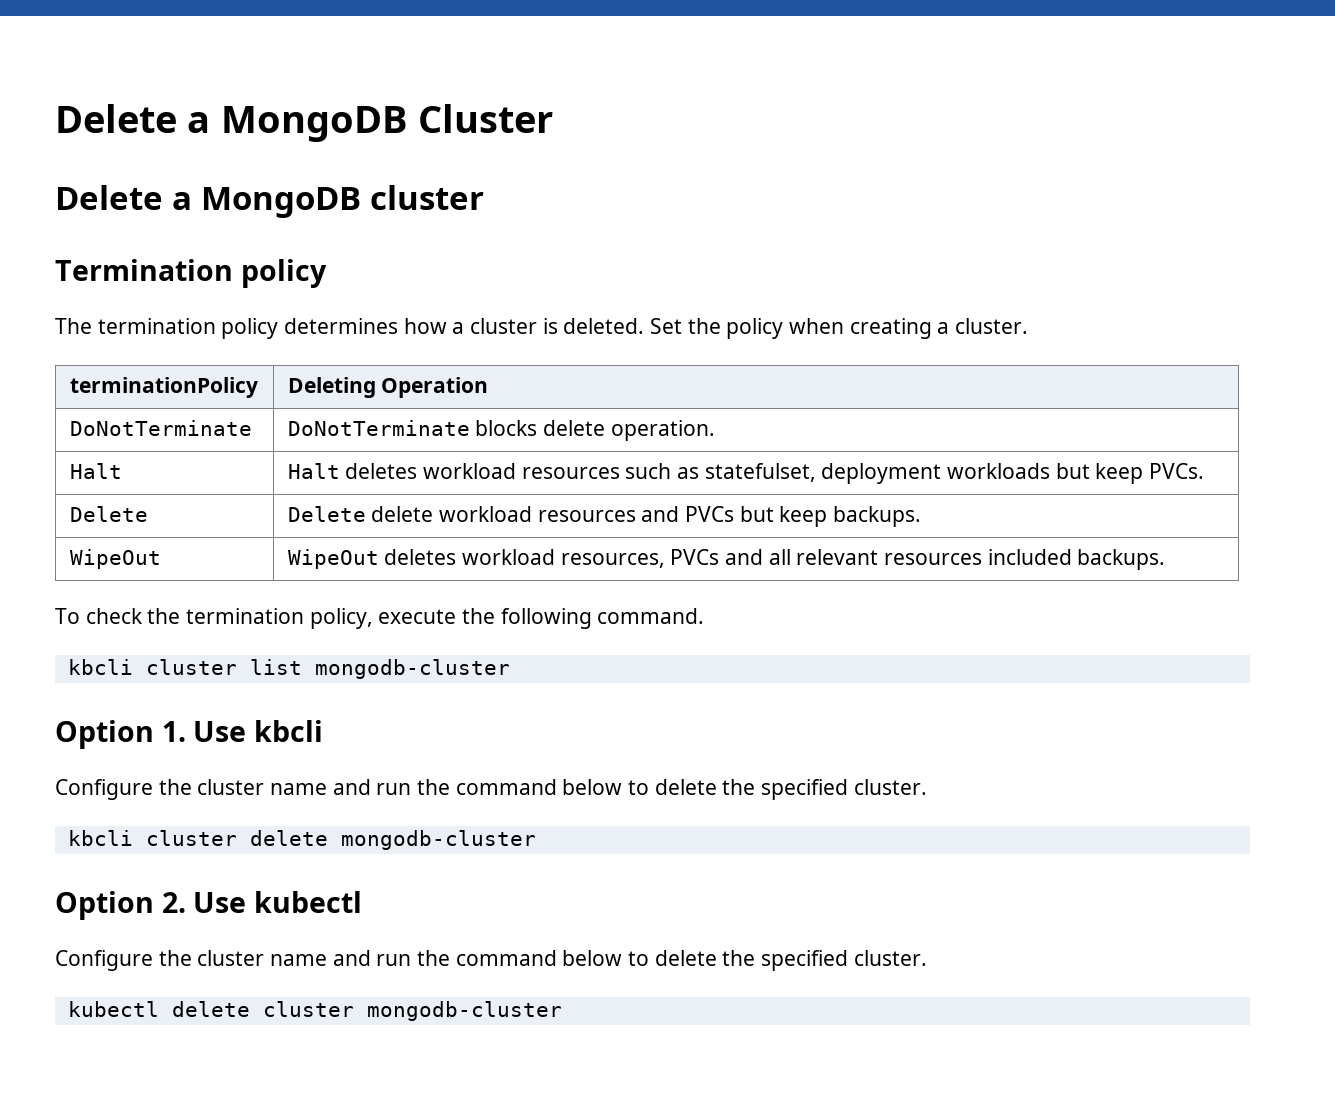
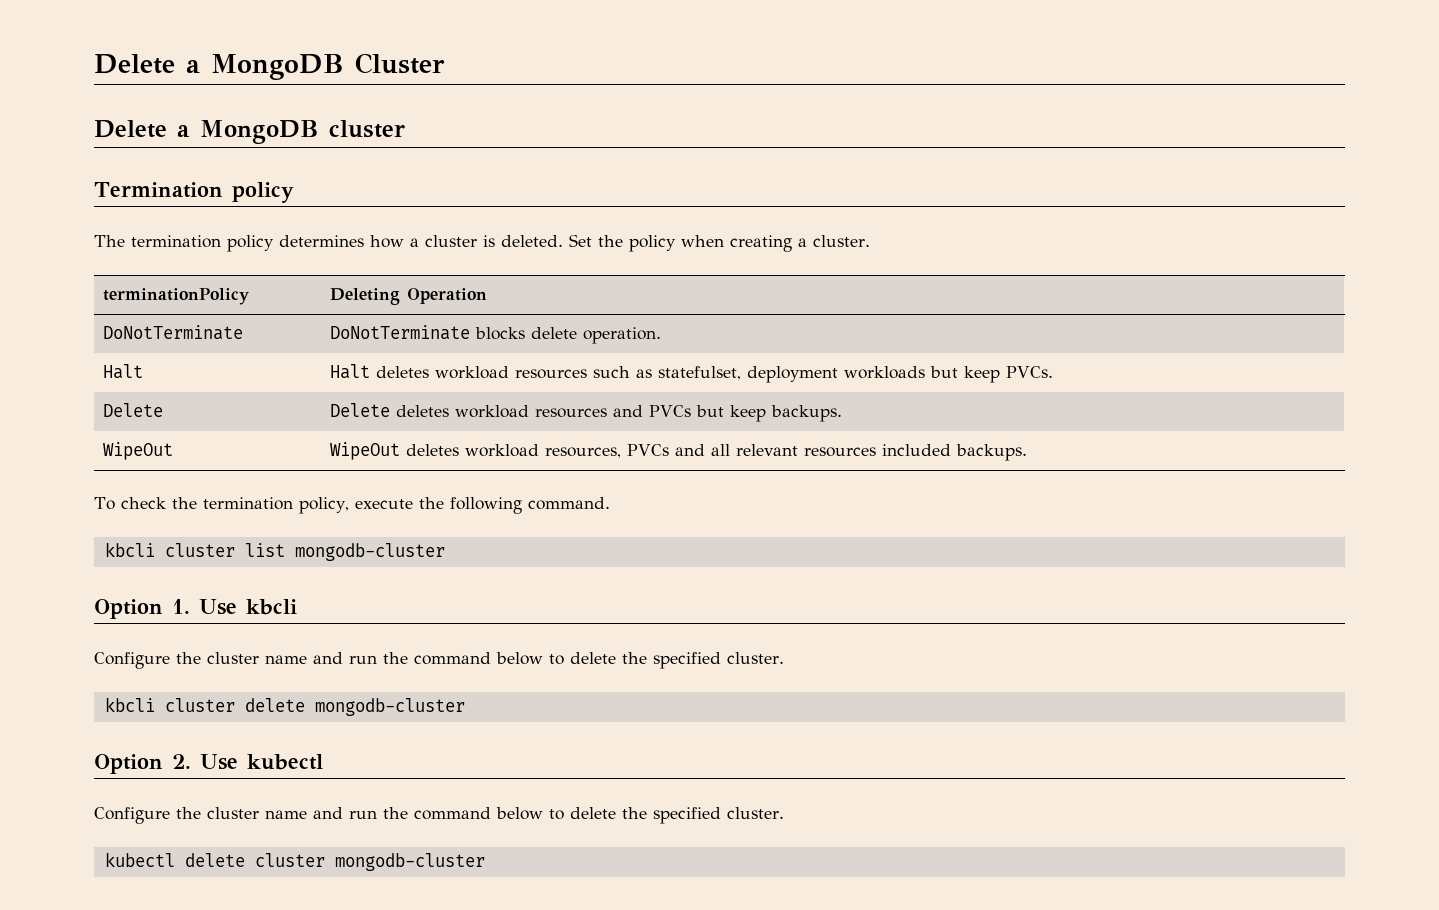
- Delete | Delete delete workload resources and PVCs but keep backups.
+ Delete | Delete deletes workload resources and PVCs but keep backups.

